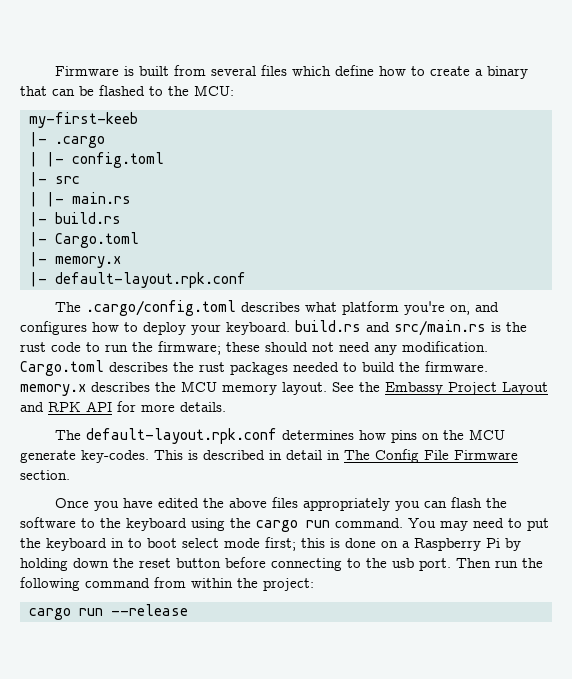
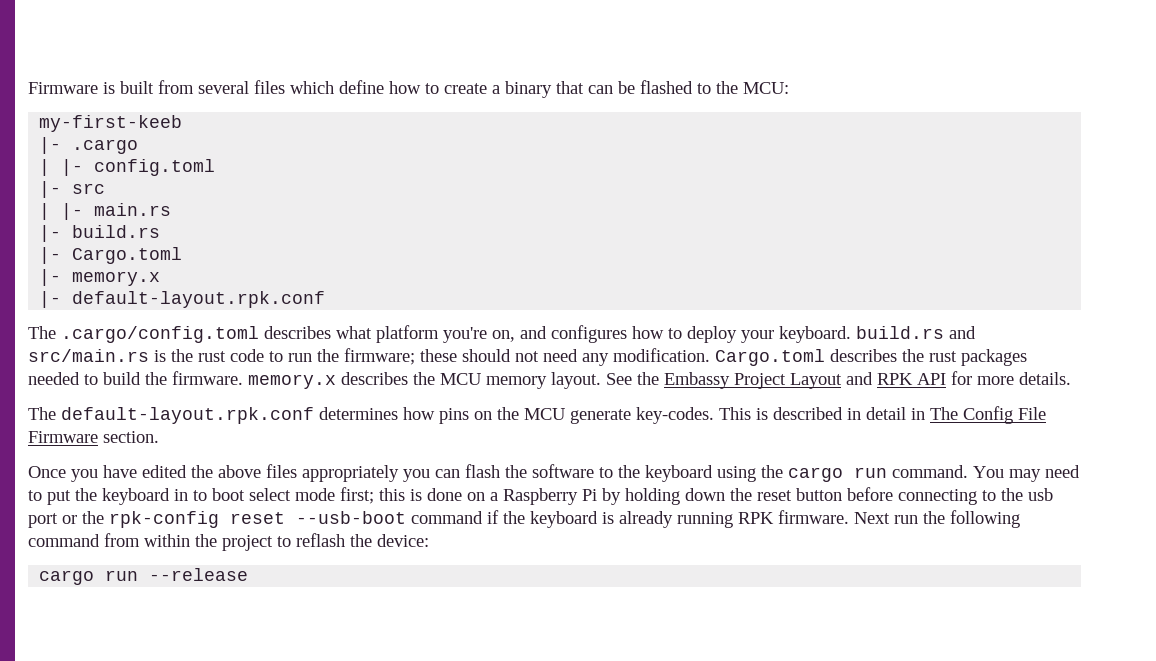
- You may need to put the keyboard in to boot select mode first; this is done on a Raspberry Pi by holding down the reset button before connecting to the usb port. Then run the following command from within the project:
+ You may need to put the keyboard in to boot select mode first; this is done on a Raspberry Pi by holding down the reset button before connecting to the usb port or the rpk-config reset --usb-boot command if the keyboard is already running RPK firmware. Next run the following command from within the project to reflash the device:

